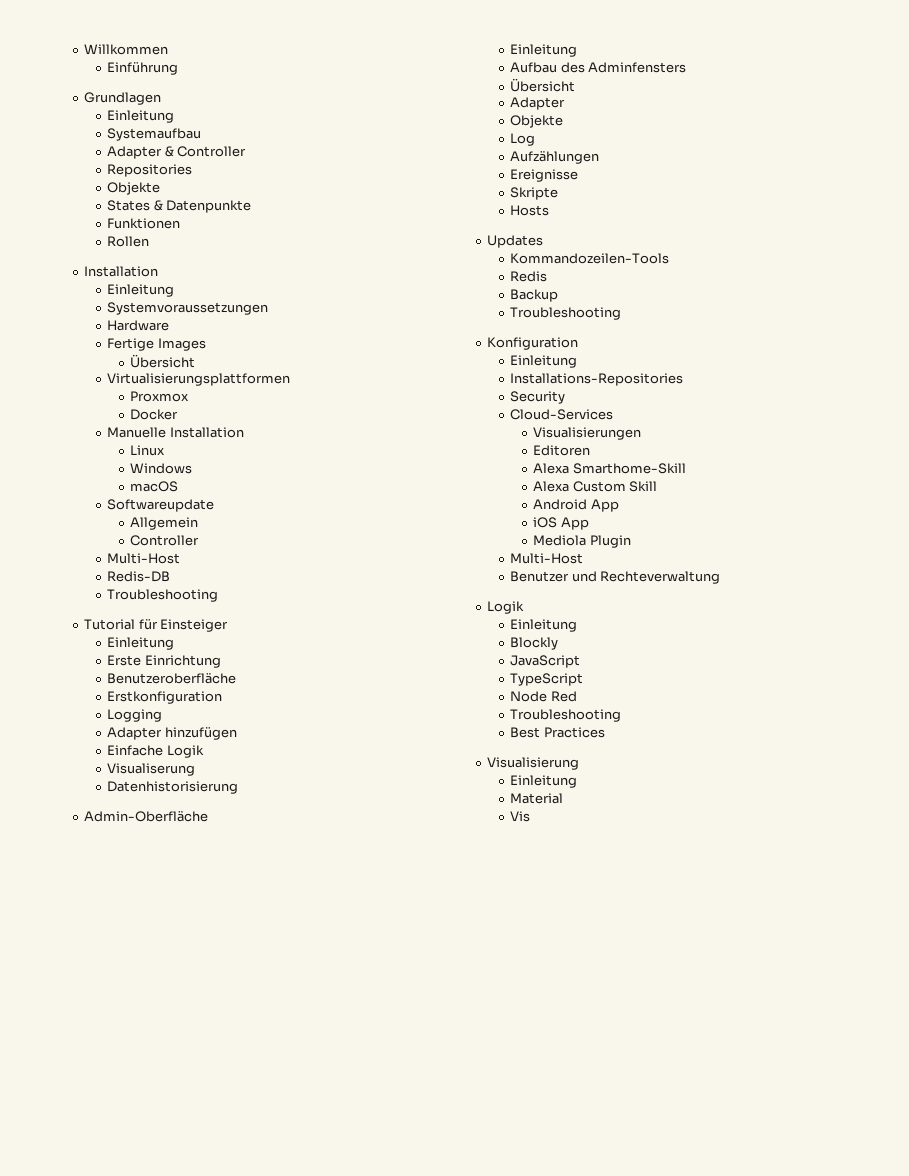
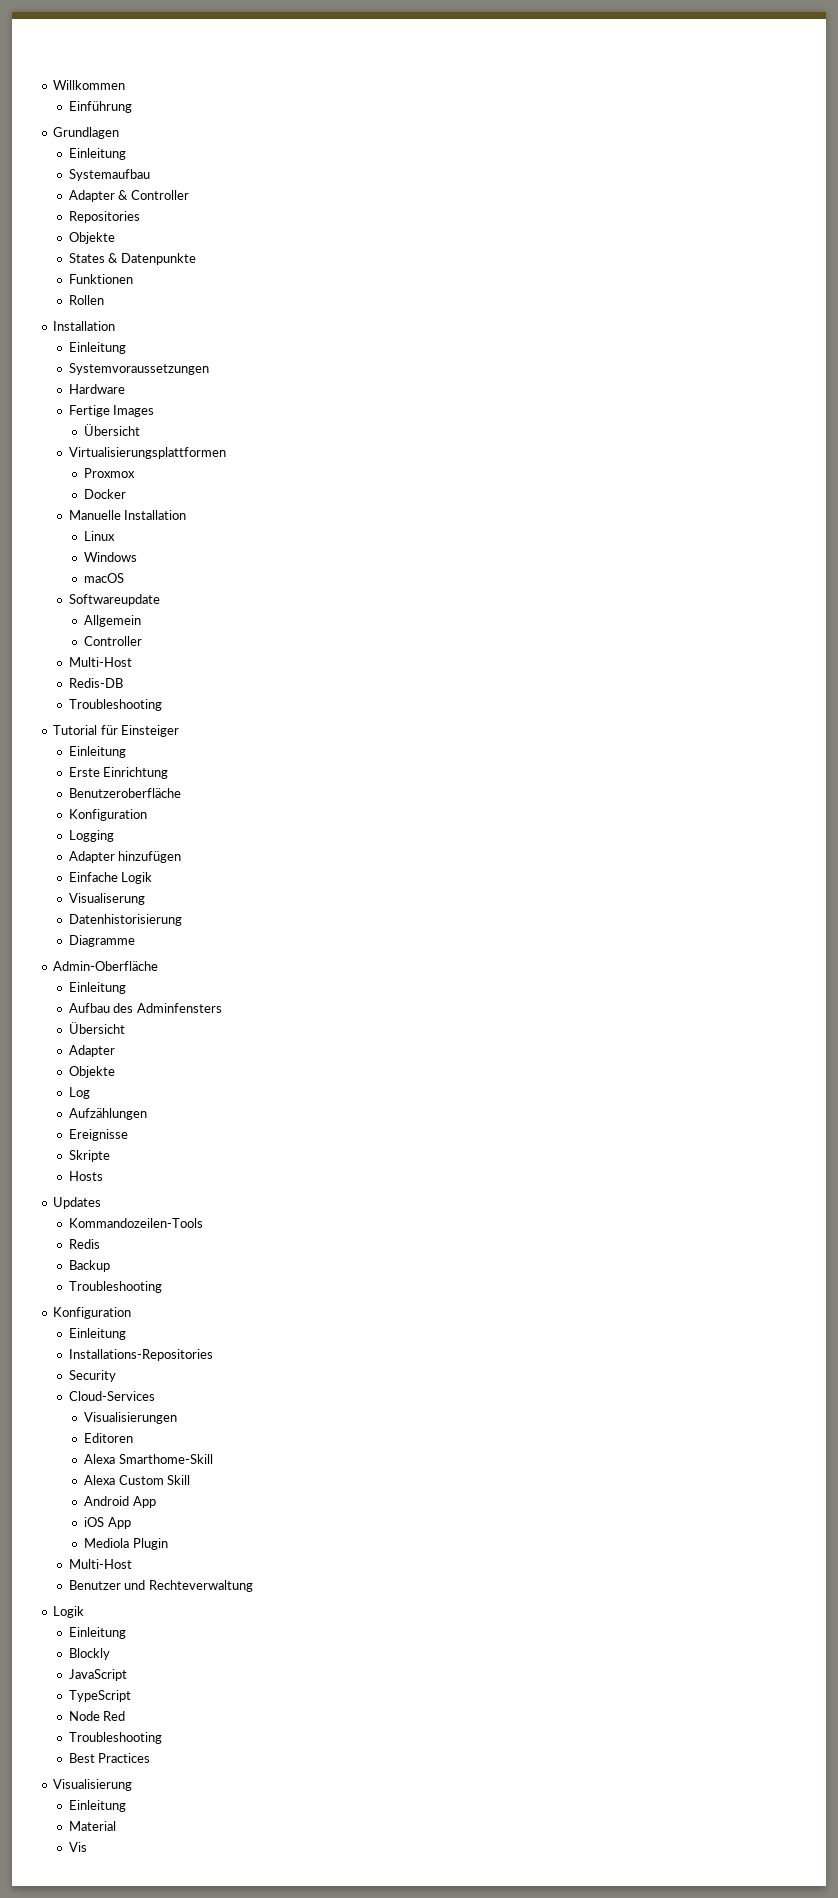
  Benutzeroberfläche
- Erstkonfiguration
+ Konfiguration
+ Diagramme

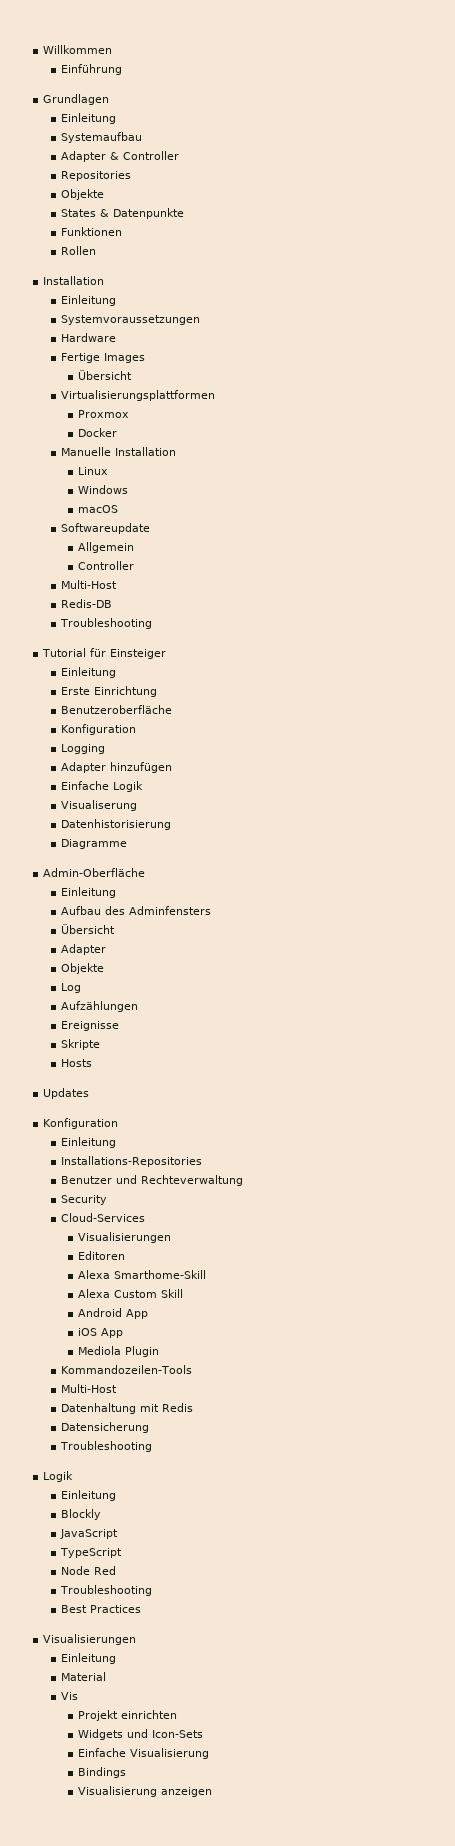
- Kommandozeilen-Tools
- Redis
- Backup
- Troubleshooting
+ Benutzer und Rechteverwaltung
  Mediola Plugin
+ Kommandozeilen-Tools
  Multi-Host
- Benutzer und Rechteverwaltung
+ Datenhaltung mit Redis
+ Datensicherung
+ Troubleshooting
  Best Practices
- Visualisierung
+ Visualisierungen
+ Projekt einrichten
+ Widgets und Icon-Sets
+ Einfache Visualisierung
+ Bindings
+ Visualisierung anzeigen

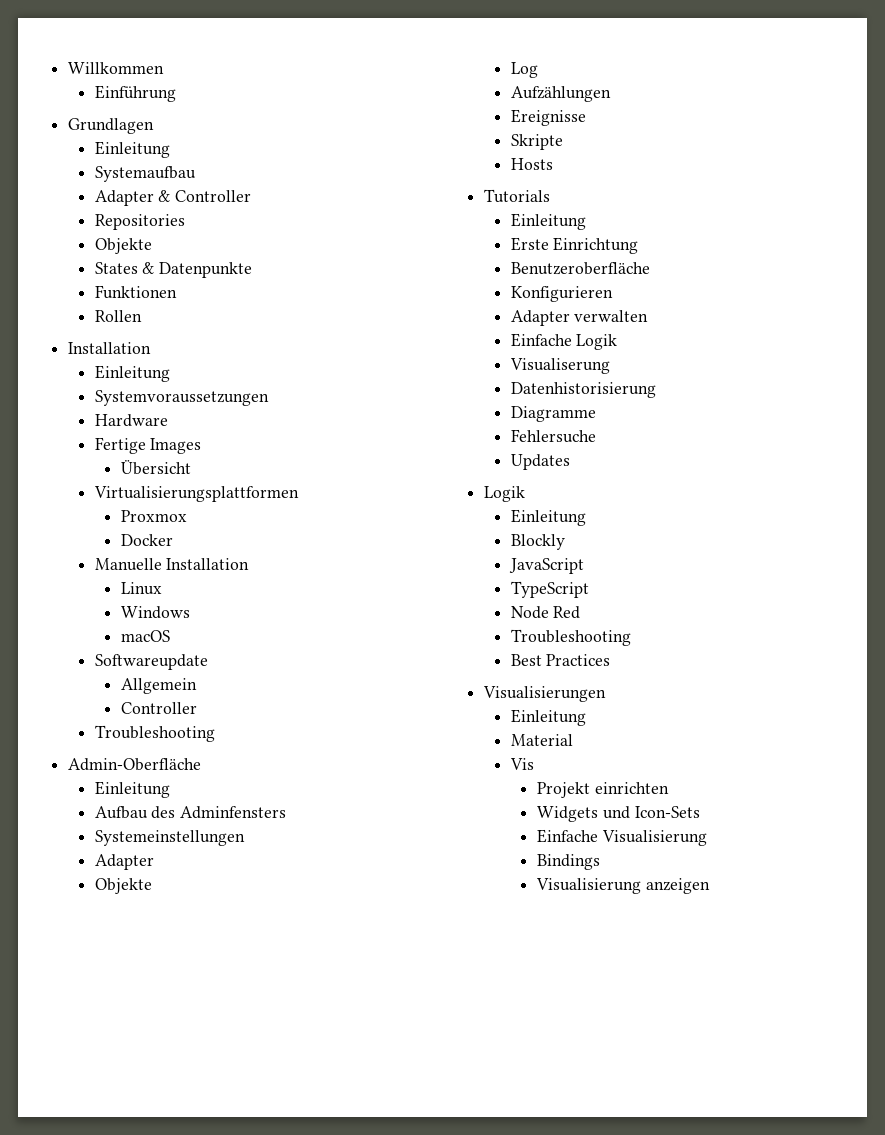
  Allgemein
  Controller
- Multi-Host
- Redis-DB
  Troubleshooting
- Tutorial für Einsteiger
- Einleitung
- Erste Einrichtung
- Benutzeroberfläche
- Konfiguration
- Logging
- Adapter hinzufügen
- Einfache Logik
- Visualiserung
- Datenhistorisierung
- Diagramme
  Aufbau des Adminfensters
- Übersicht
+ Systemeinstellungen
+ Tutorials
+ Einleitung
+ Erste Einrichtung
+ Benutzeroberfläche
+ Konfigurieren
+ Adapter verwalten
+ Einfache Logik
+ Visualiserung
+ Datenhistorisierung
+ Diagramme
+ Fehlersuche
  Updates
- Konfiguration
- Einleitung
- Installations-Repositories
- Benutzer und Rechteverwaltung
- Security
- Cloud-Services
- Visualisierungen
- Editoren
- Alexa Smarthome-Skill
- Alexa Custom Skill
- Android App
- iOS App
- Mediola Plugin
- Kommandozeilen-Tools
- Multi-Host
- Datenhaltung mit Redis
- Datensicherung
- Troubleshooting

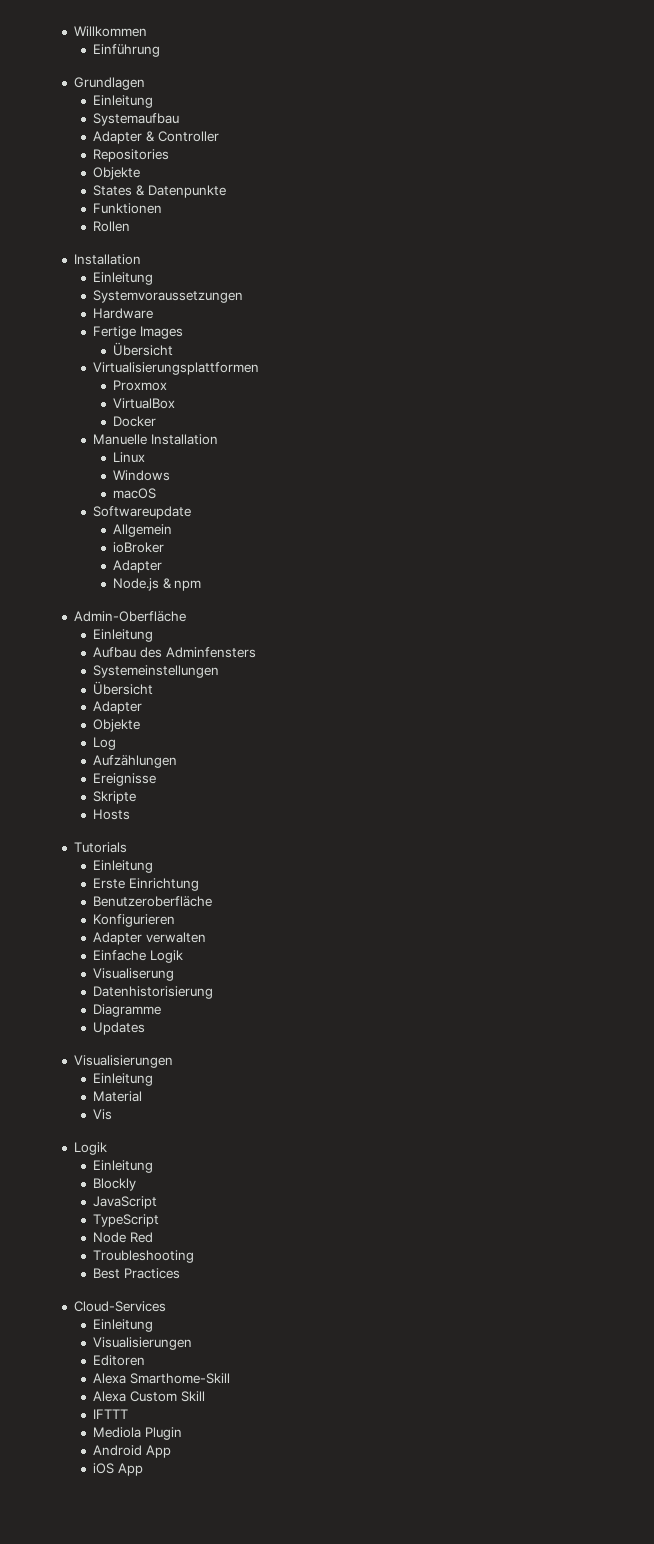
+ VirtualBox
  Allgemein
- Controller
- Troubleshooting
+ ioBroker
+ Adapter
+ Node.js & npm
  Systemeinstellungen
+ Übersicht
- Fehlersuche
  Updates
+ Visualisierungen
+ Einleitung
+ Material
+ Vis
+ Cloud-Services
+ Einleitung
  Visualisierungen
- Einleitung
- Material
- Vis
- Projekt einrichten
- Widgets und Icon-Sets
- Einfache Visualisierung
- Bindings
- Visualisierung anzeigen
+ Editoren
+ Alexa Smarthome-Skill
+ Alexa Custom Skill
+ IFTTT
+ Mediola Plugin
+ Android App
+ iOS App

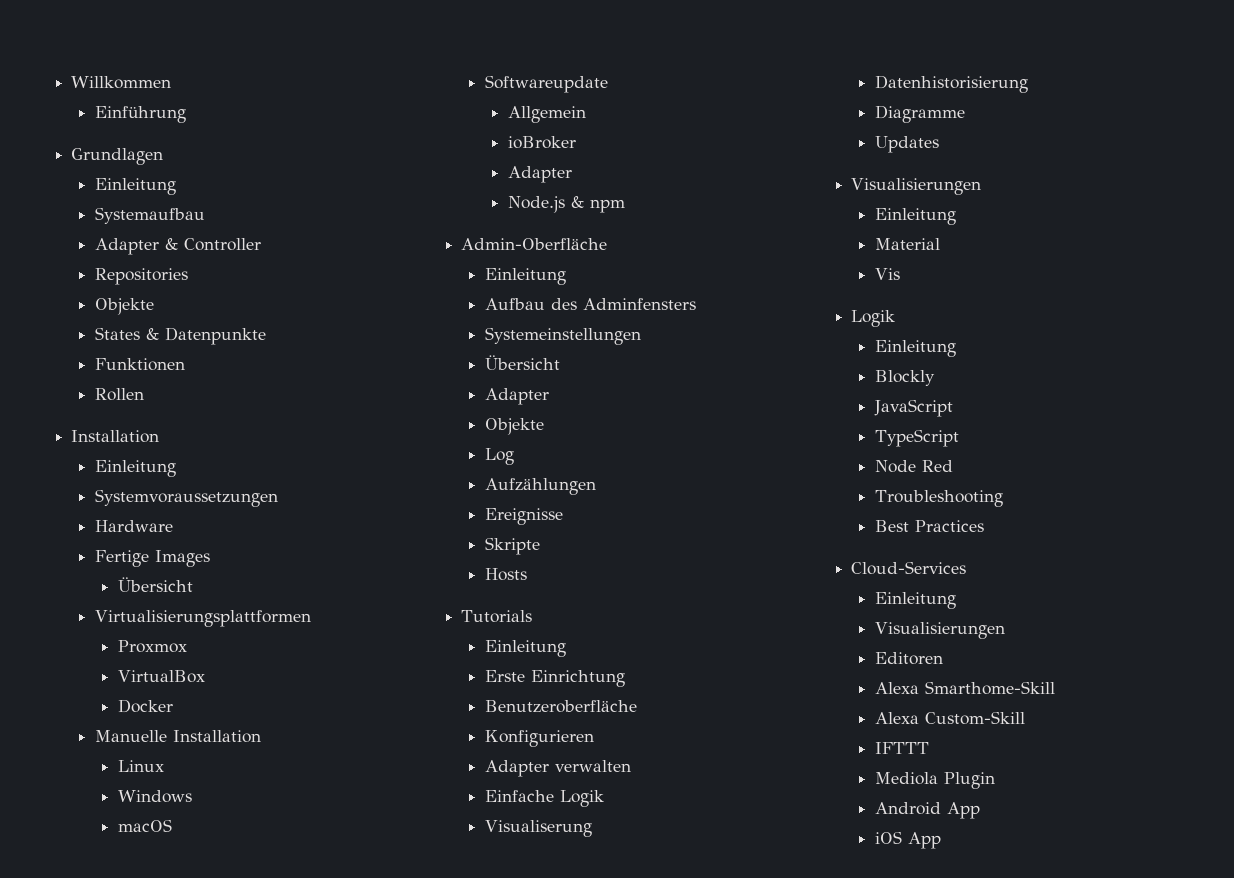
- Alexa Custom Skill
+ Alexa Custom-Skill

